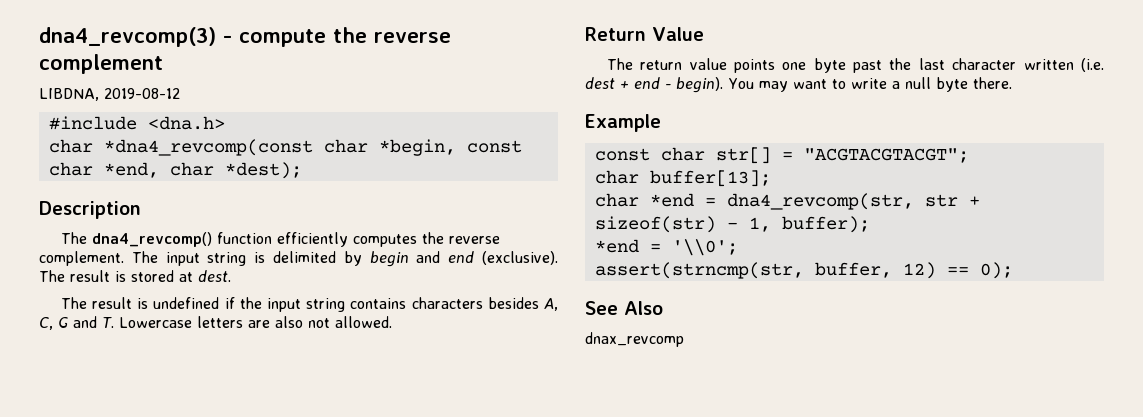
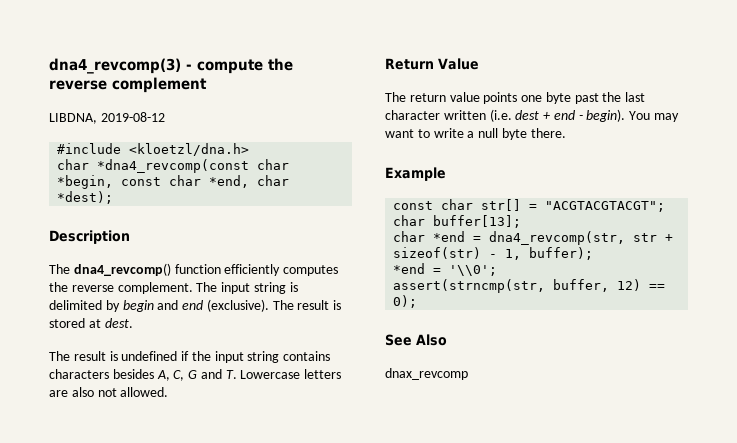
- #include <dna.h>
+ #include <kloetzl/dna.h>

